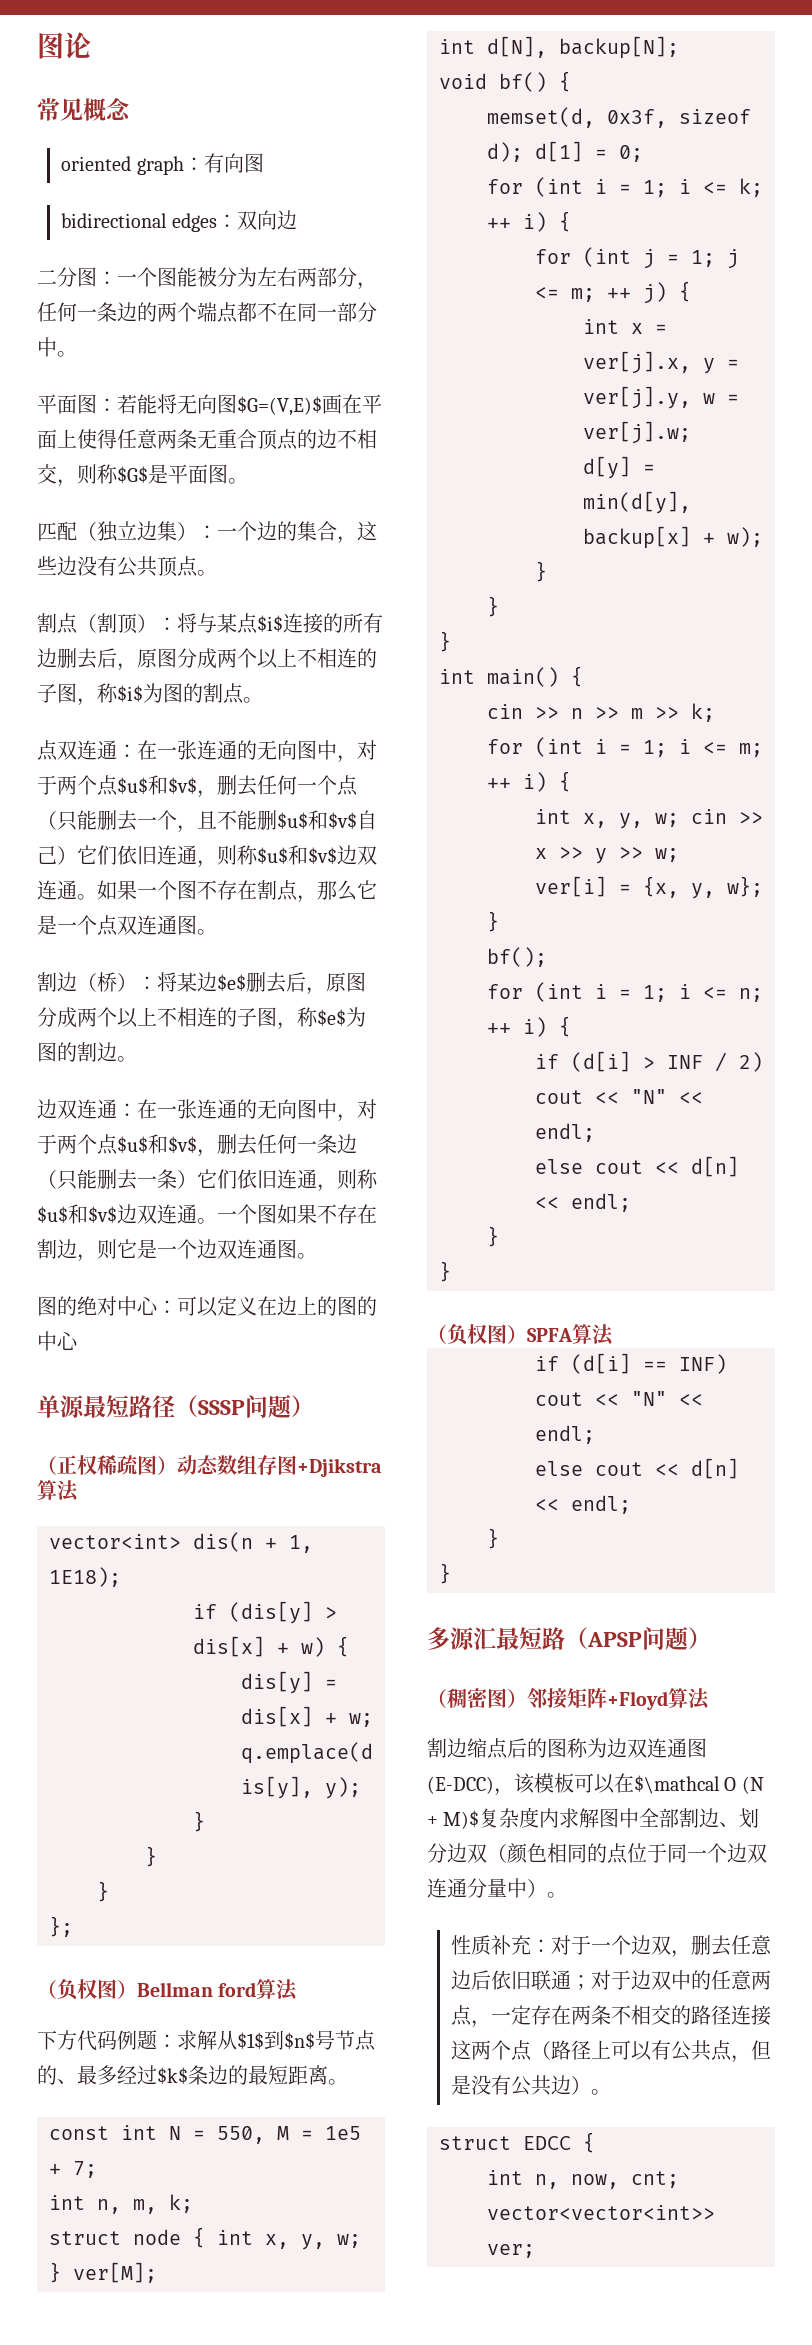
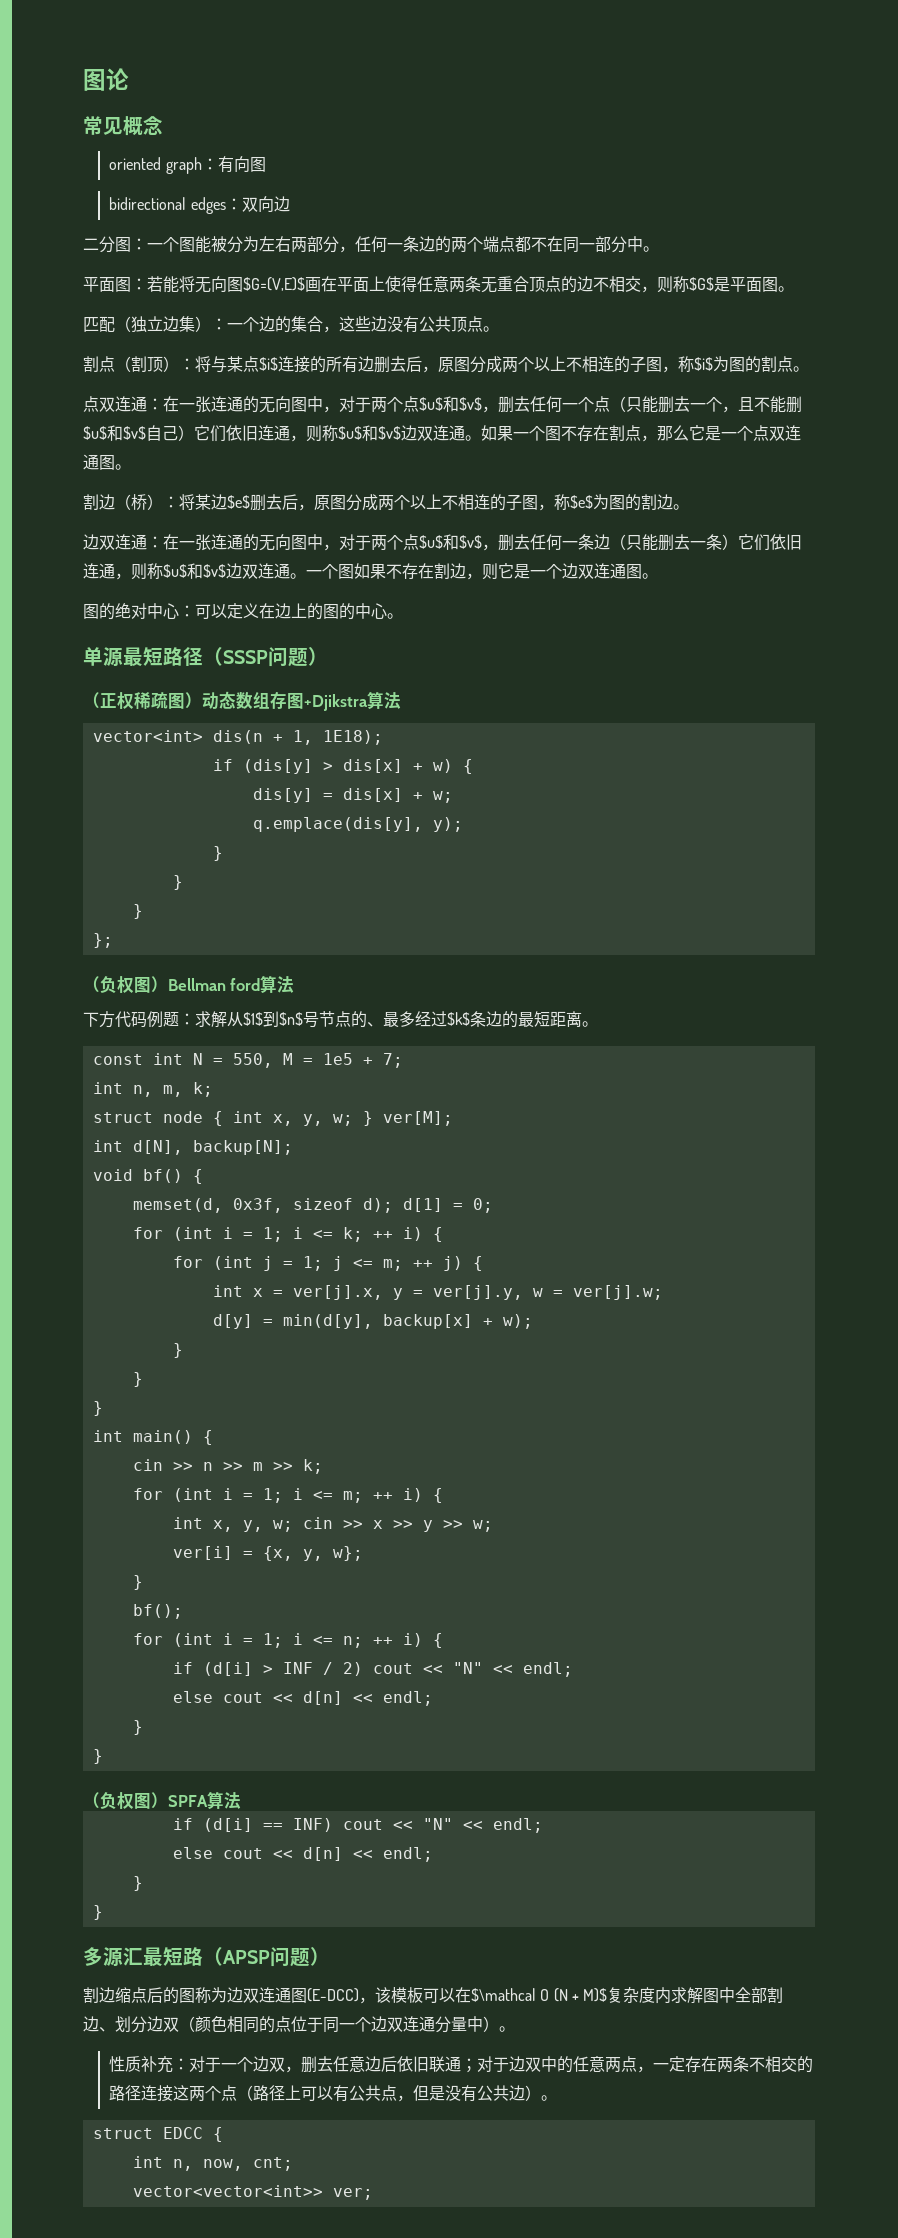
- 图的绝对中心：可以定义在边上的图的中心
+ 图的绝对中心：可以定义在边上的图的中心。
- （稠密图）邻接矩阵+Floyd算法

